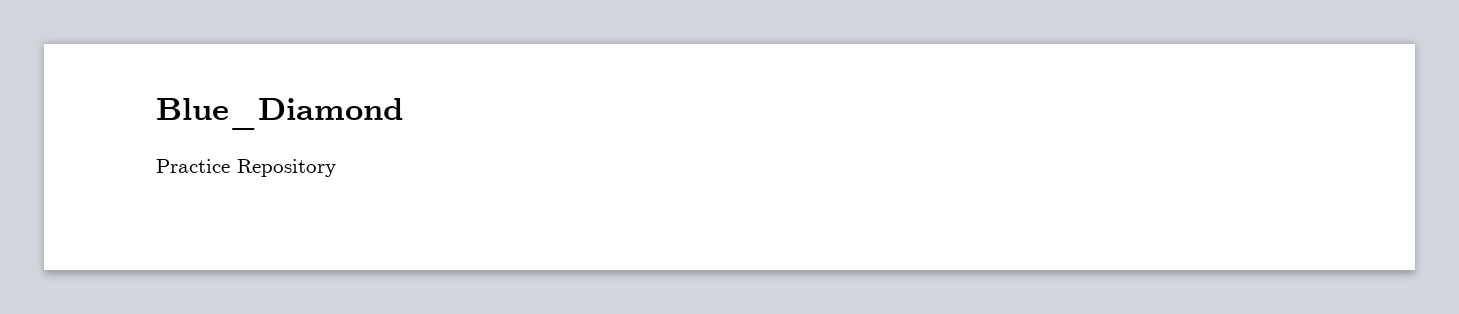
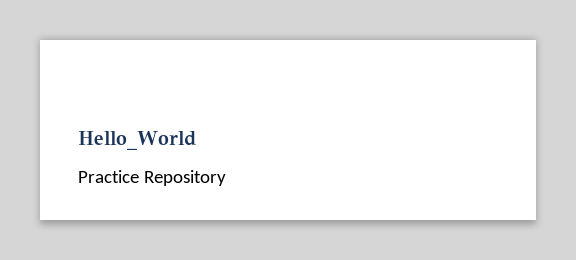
- Blue_Diamond
+ Hello_World

